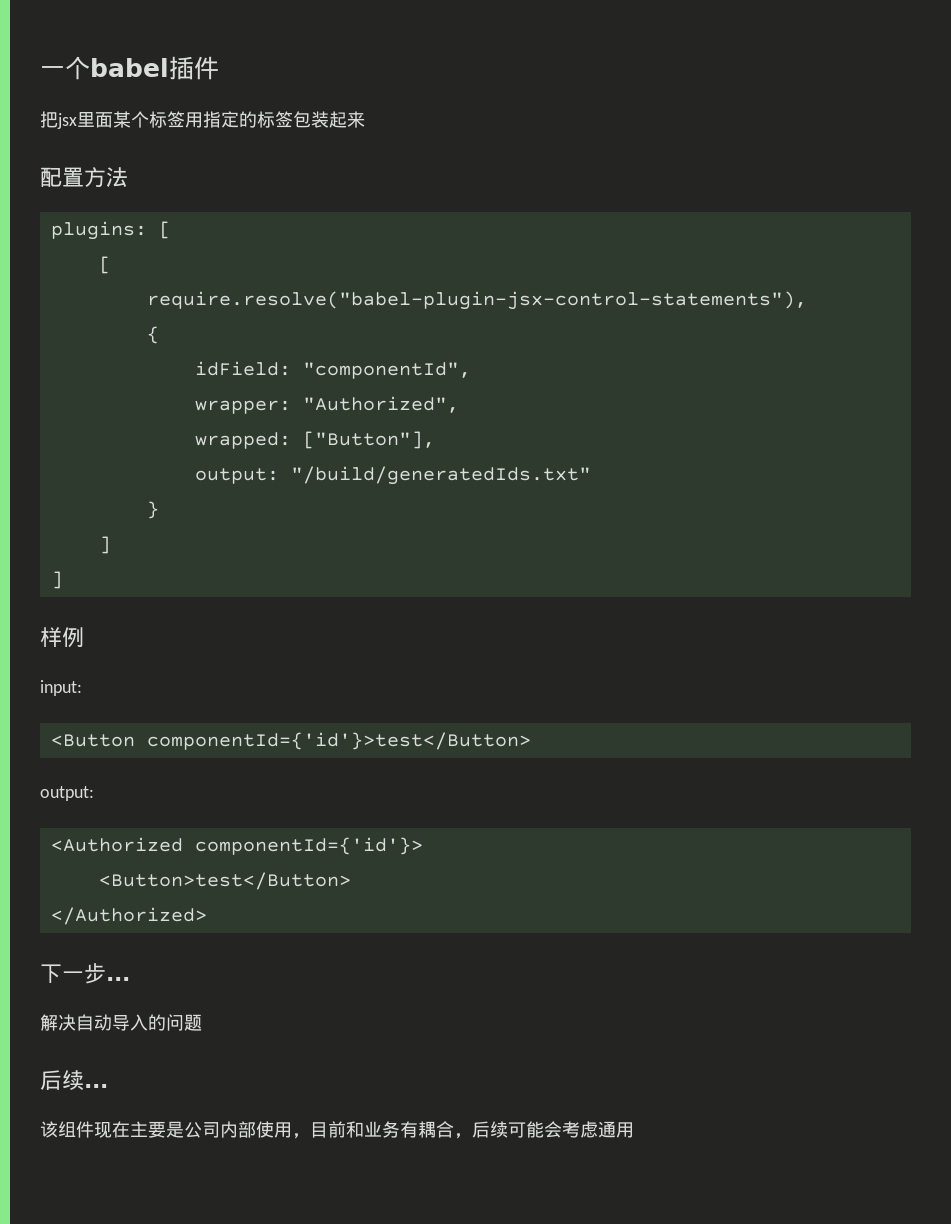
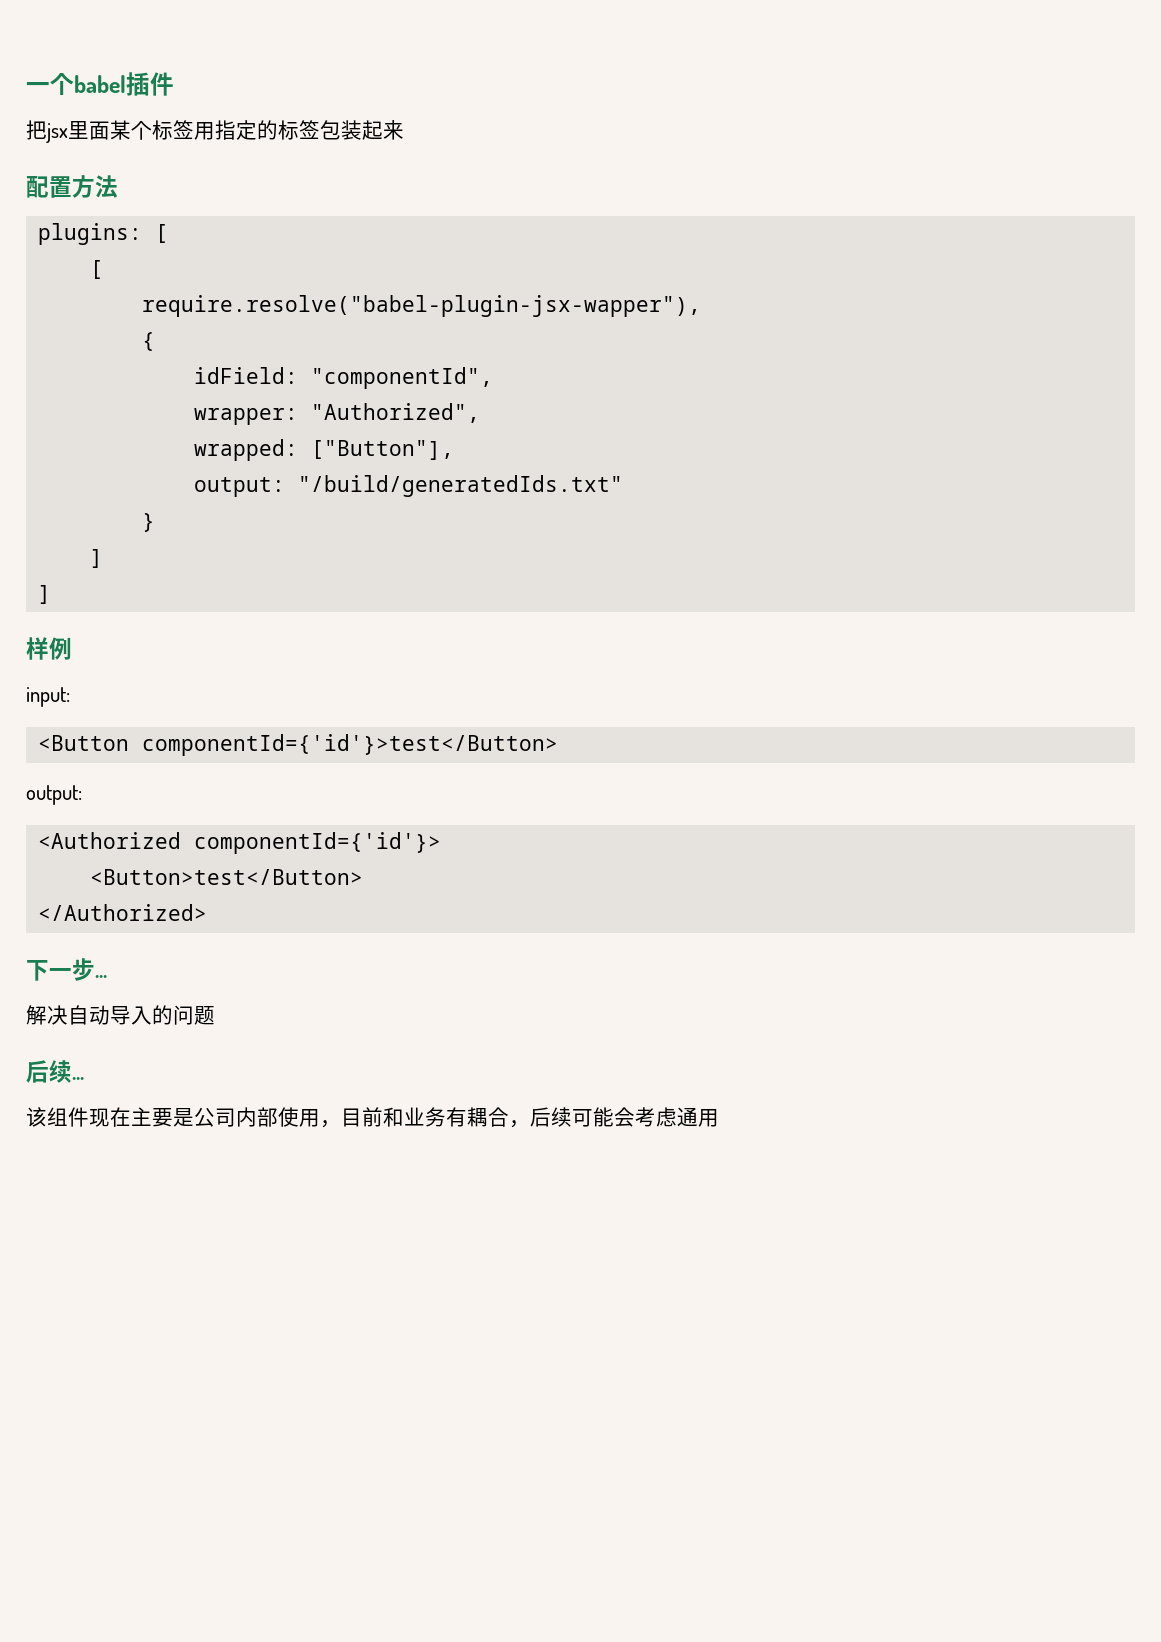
- require.resolve("babel-plugin-jsx-control-statements"),
+ require.resolve("babel-plugin-jsx-wapper"),

